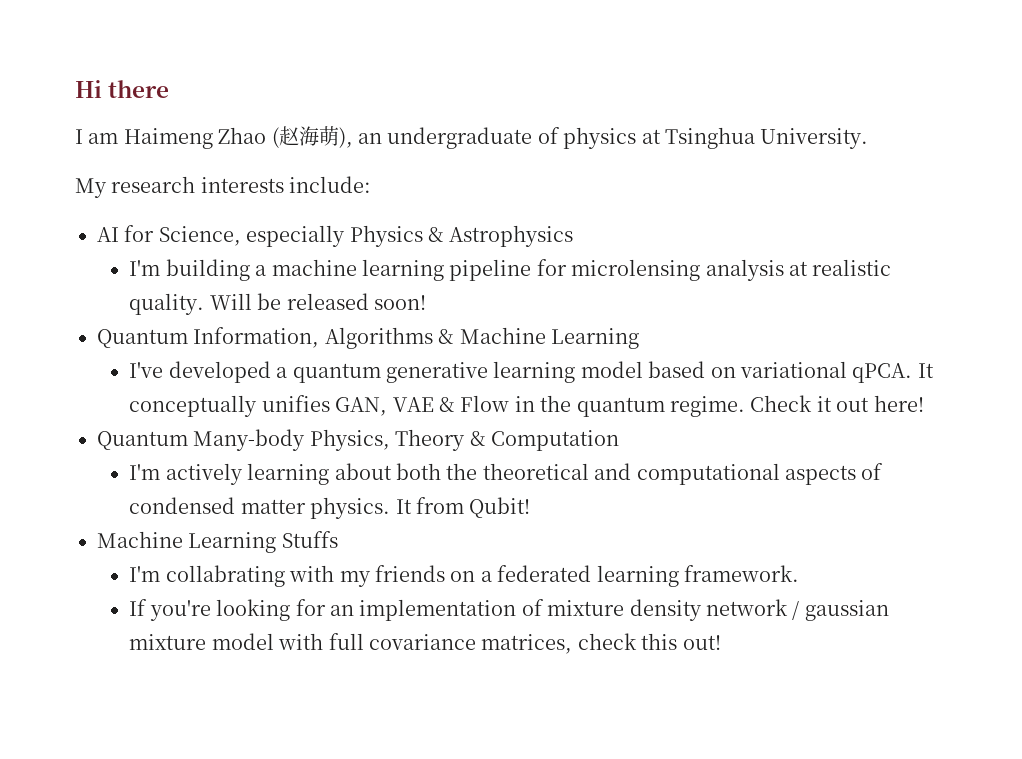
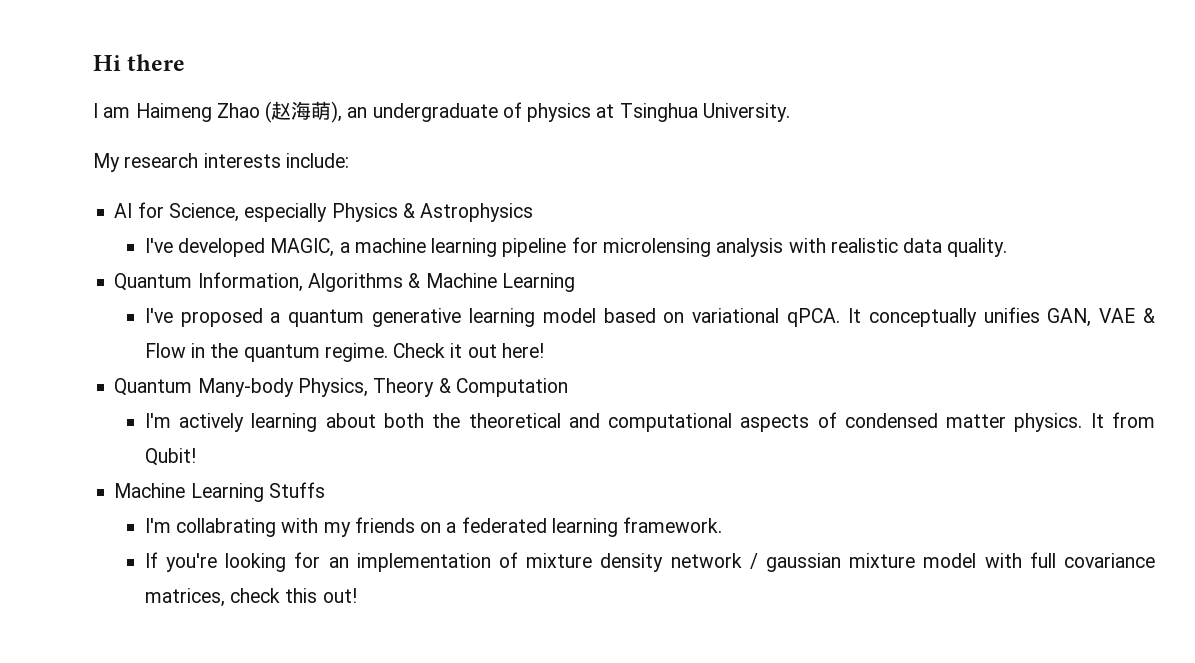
- I'm building a machine learning pipeline for microlensing analysis at realistic quality. Will be released soon!
+ I've developed MAGIC, a machine learning pipeline for microlensing analysis with realistic data quality.
- I've developed a quantum generative learning model based on variational qPCA.
+ I've proposed a quantum generative learning model based on variational qPCA.

